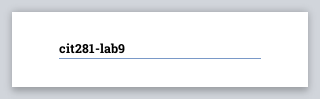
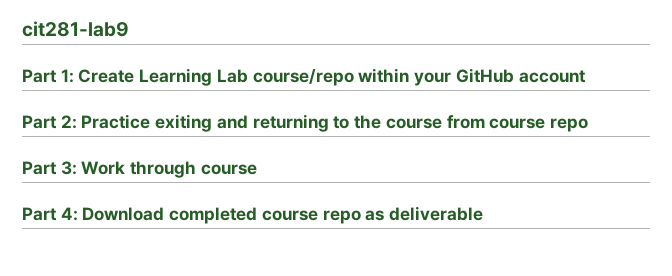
+ Part 1: Create Learning Lab course/repo within your GitHub account
+ Part 2: Practice exiting and returning to the course from course repo
+ Part 3: Work through course
+ Part 4: Download completed course repo as deliverable

